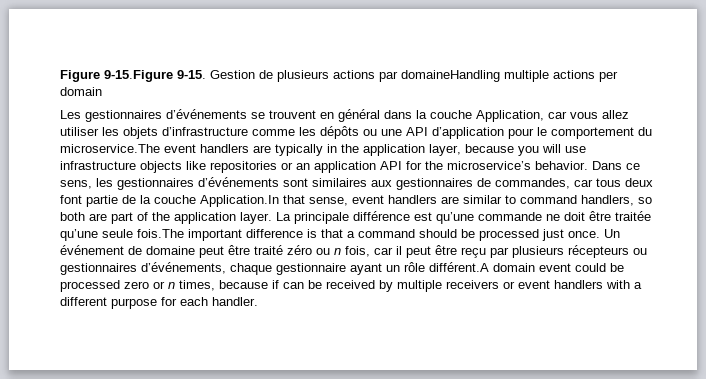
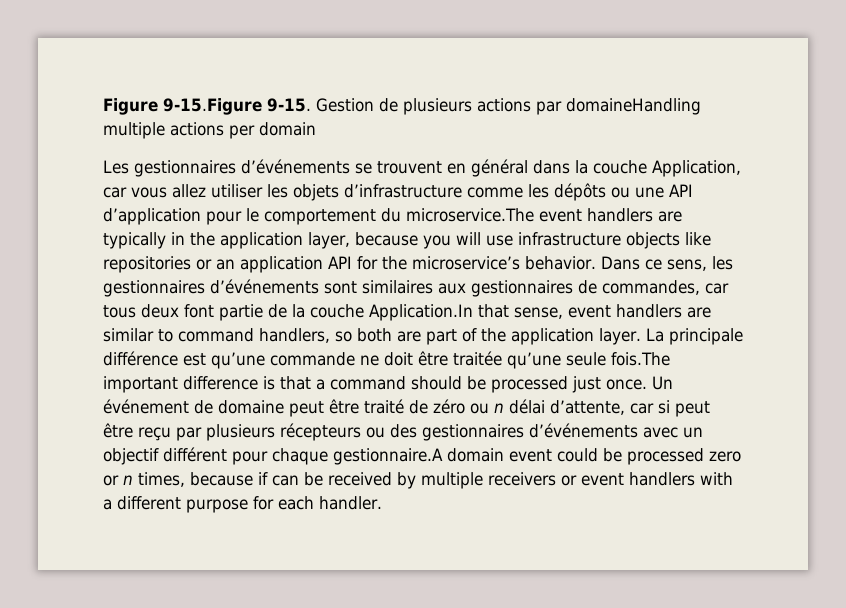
- Un événement de domaine peut être traité zéro ou n fois, car il peut être reçu par plusieurs récepteurs ou gestionnaires d’événements, chaque gestionnaire ayant un rôle différent.A domain event could be processed zero or n times, because if can be received by multiple receivers or event handlers with a different purpose for each handler.
+ Un événement de domaine peut être traité de zéro ou n délai d’attente, car si peut être reçu par plusieurs récepteurs ou des gestionnaires d’événements avec un objectif différent pour chaque gestionnaire.A domain event could be processed zero or n times, because if can be received by multiple receivers or event handlers with a different purpose for each handler.

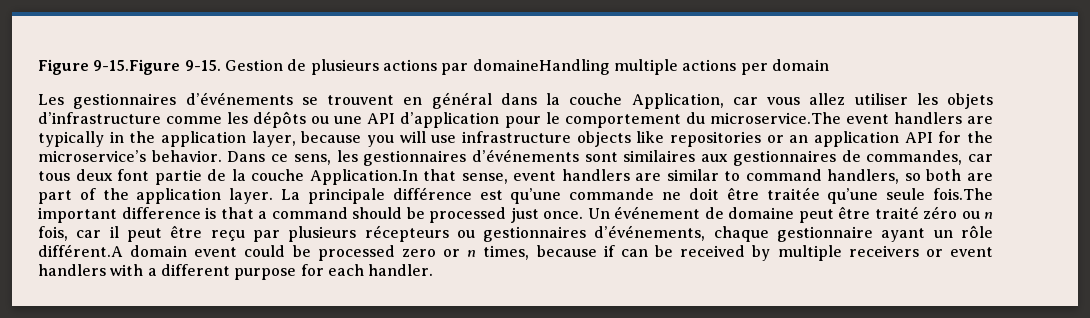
- Un événement de domaine peut être traité de zéro ou n délai d’attente, car si peut être reçu par plusieurs récepteurs ou des gestionnaires d’événements avec un objectif différent pour chaque gestionnaire.A domain event could be processed zero or n times, because if can be received by multiple receivers or event handlers with a different purpose for each handler.
+ Un événement de domaine peut être traité zéro ou n fois, car il peut être reçu par plusieurs récepteurs ou gestionnaires d’événements, chaque gestionnaire ayant un rôle différent.A domain event could be processed zero or n times, because if can be received by multiple receivers or event handlers with a different purpose for each handler.

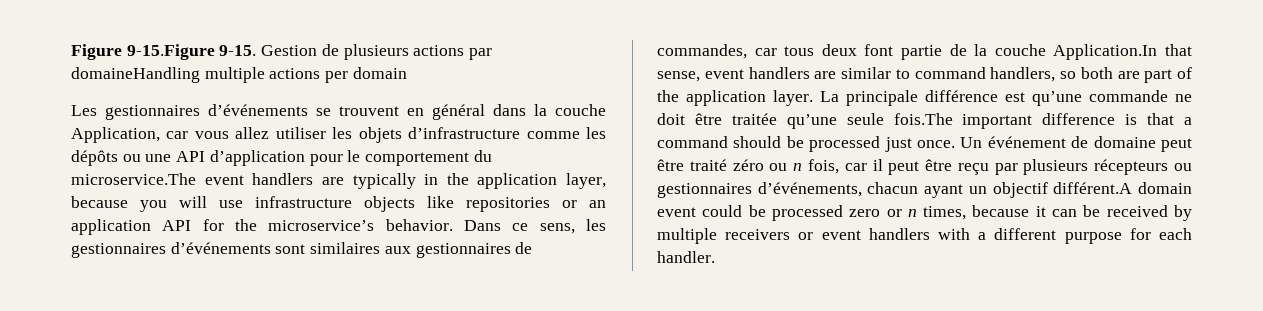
- Un événement de domaine peut être traité zéro ou n fois, car il peut être reçu par plusieurs récepteurs ou gestionnaires d’événements, chaque gestionnaire ayant un rôle différent.A domain event could be processed zero or n times, because if can be received by multiple receivers or event handlers with a different purpose for each handler.
+ Un événement de domaine peut être traité zéro ou n fois, car il peut être reçu par plusieurs récepteurs ou gestionnaires d’événements, chacun ayant un objectif différent.A domain event could be processed zero or n times, because it can be received by multiple receivers or event handlers with a different purpose for each handler.

